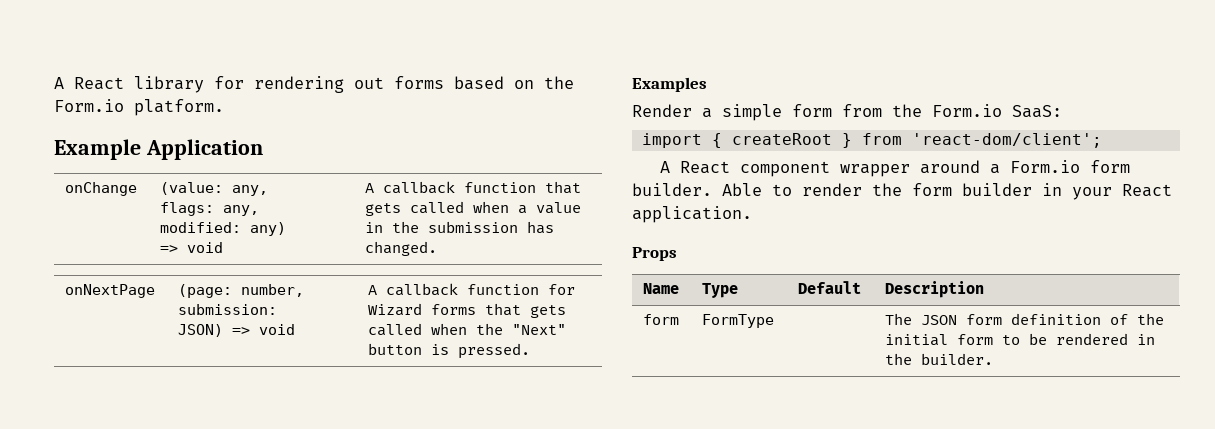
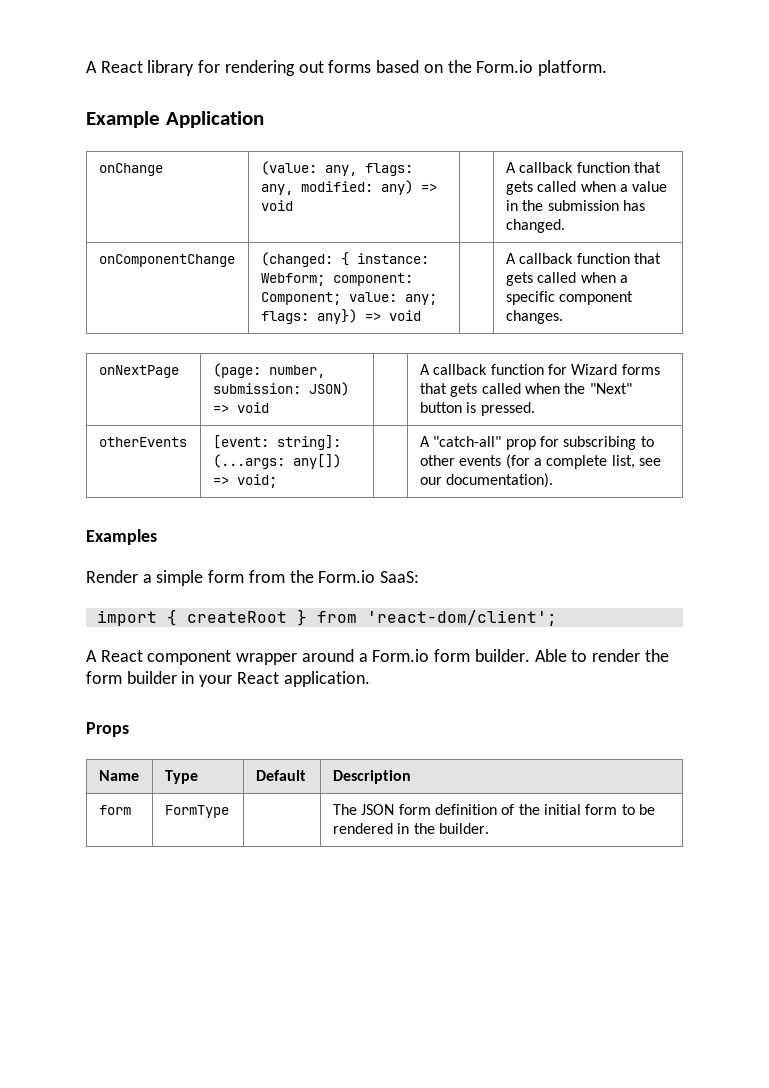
+ onComponentChange | (changed: { instance: Webform; component: Component; value: any; flags: any}) => void | | A callback function that gets called when a specific component changes.
+ otherEvents | [event: string]: (...args: any[]) => void; | | A "catch-all" prop for subscribing to other events (for a complete list, see our documentation).

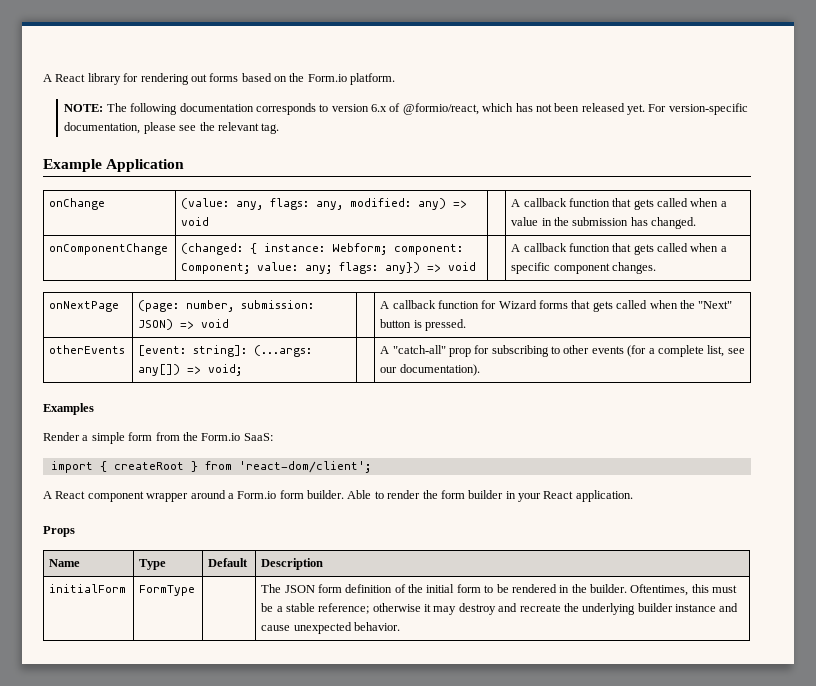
+ NOTE: The following documentation corresponds to version 6.x of @formio/react, which has not been released yet. For version-specific documentation, please see the relevant tag.
- form | FormType | | The JSON form definition of the initial form to be rendered in the builder.
+ initialForm | FormType | | The JSON form definition of the initial form to be rendered in the builder. Oftentimes, this must be a stable reference; otherwise it may destroy and recreate the underlying builder instance and cause unexpected behavior.

